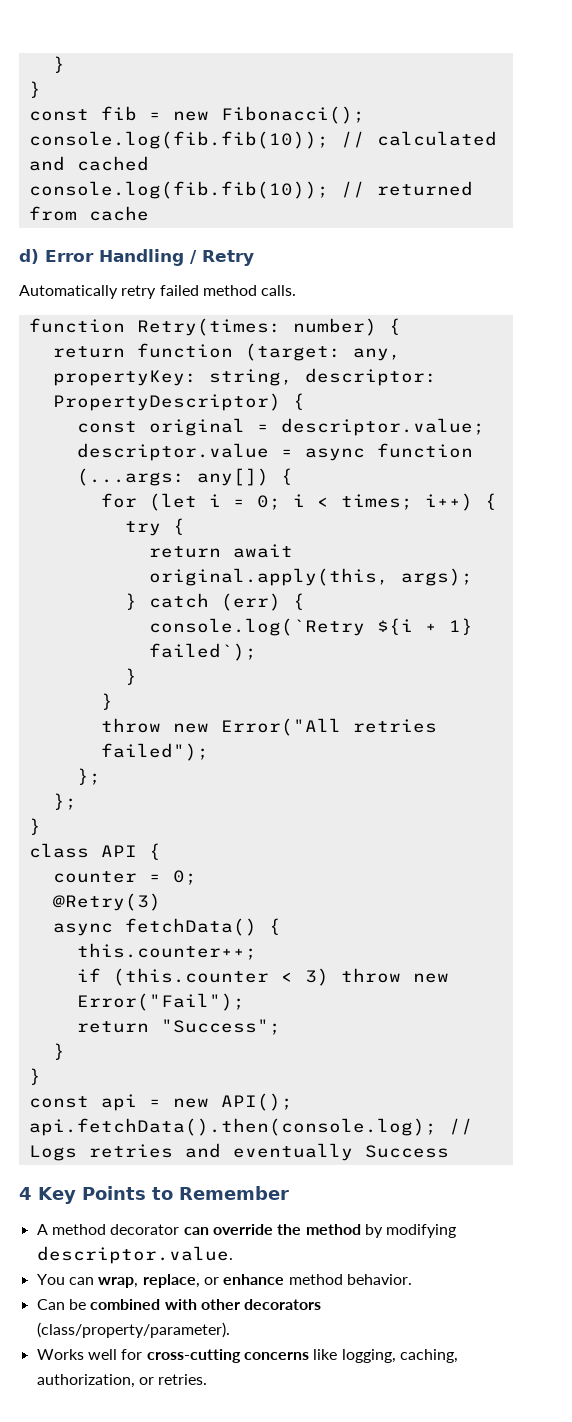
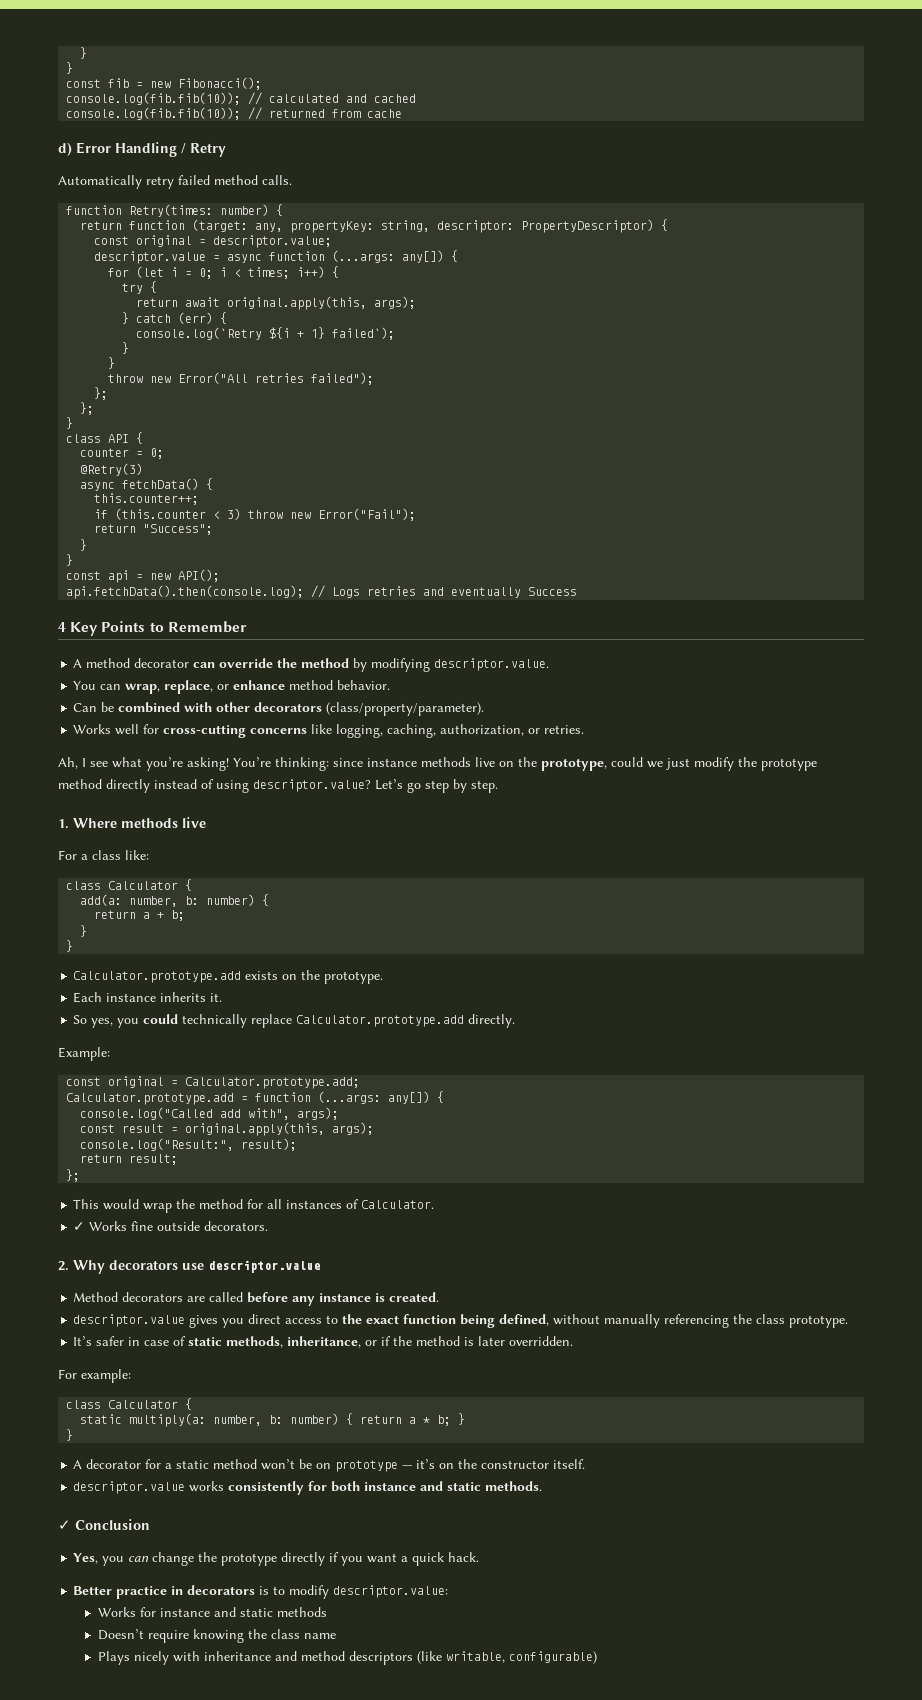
+ Ah, I see what you’re asking! You’re thinking: since instance methods live on the prototype, could we just modify the prototype method directly instead of using descriptor.value? Let’s go step by step.
+ 1. Where methods live
+ For a class like:
+ class Calculator {
+ add(a: number, b: number) {
+ return a + b;
+ }
+ }
+ Calculator.prototype.add exists on the prototype.
+ Each instance inherits it.
+ So yes, you could technically replace Calculator.prototype.add directly.
+ Example:
+ const original = Calculator.prototype.add;
+ Calculator.prototype.add = function (...args: any[]) {
+ console.log("Called add with", args);
+ const result = original.apply(this, args);
+ console.log("Result:", result);
+ return result;
+ };
+ This would wrap the method for all instances of Calculator.
+ ✓ Works fine outside decorators.
+ 2. Why decorators use descriptor.value
+ Method decorators are called before any instance is created.
+ descriptor.value gives you direct access to the exact function being defined, without manually referencing the class prototype.
+ It’s safer in case of static methods, inheritance, or if the method is later overridden.
+ For example:
+ class Calculator {
+ static multiply(a: number, b: number) { return a * b; }
+ }
+ A decorator for a static method won’t be on prototype — it’s on the constructor itself.
+ descriptor.value works consistently for both instance and static methods.
+ ✓ Conclusion
+ Yes, you can change the prototype directly if you want a quick hack.
+ Better practice in decorators is to modify descriptor.value:
+ Works for instance and static methods
+ Doesn’t require knowing the class name
+ Plays nicely with inheritance and method descriptors (like writable, configurable)

